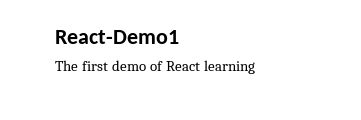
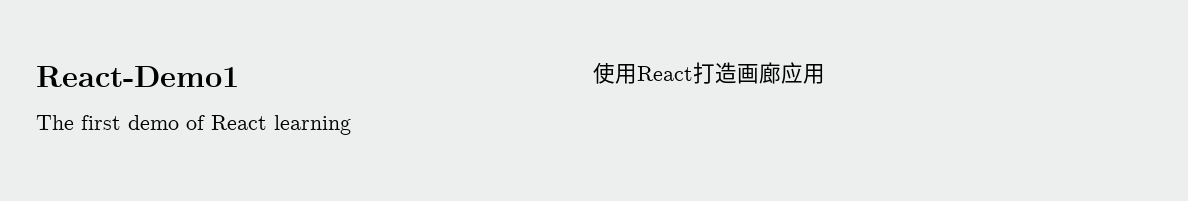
+ 使用React打造画廊应用

